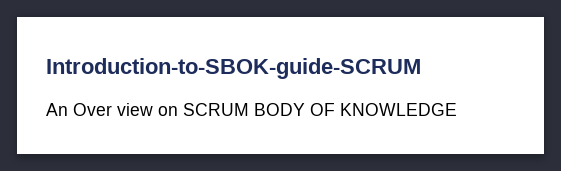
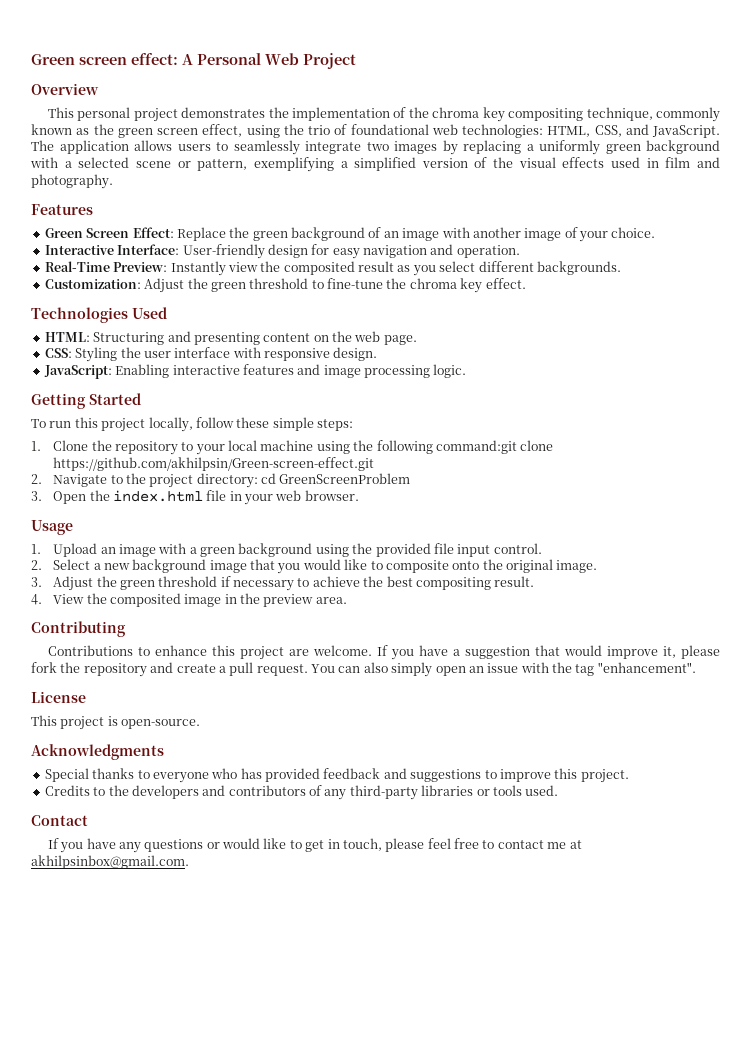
- Introduction-to-SBOK-guide-SCRUM
- An Over view on SCRUM BODY OF KNOWLEDGE
+ Green screen effect: A Personal Web Project
+ Overview
+ This personal project demonstrates the implementation of the chroma key compositing technique, commonly known as the green screen effect, using the trio of foundational web technologies: HTML, CSS, and JavaScript. The application allows users to seamlessly integrate two images by replacing a uniformly green background with a selected scene or pattern, exemplifying a simplified version of the visual effects used in film and photography.
+ Features
+ Green Screen Effect: Replace the green background of an image with another image of your choice.
+ Interactive Interface: User-friendly design for easy navigation and operation.
+ Real-Time Preview: Instantly view the composited result as you select different backgrounds.
+ Customization: Adjust the green threshold to fine-tune the chroma key effect.
+ Technologies Used
+ HTML: Structuring and presenting content on the web page.
+ CSS: Styling the user interface with responsive design.
+ JavaScript: Enabling interactive features and image processing logic.
+ Getting Started
+ To run this project locally, follow these simple steps:
+ 1. Clone the repository to your local machine using the following command:git clone https://github.com/akhilpsin/Green-screen-effect.git
+ 2. Navigate to the project directory: cd GreenScreenProblem
+ 3. Open the index.html file in your web browser.
+ Usage
+ 1. Upload an image with a green background using the provided file input control.
+ 2. Select a new background image that you would like to composite onto the original image.
+ 3. Adjust the green threshold if necessary to achieve the best compositing result.
+ 4. View the composited image in the preview area.
+ Contributing
+ Contributions to enhance this project are welcome. If you have a suggestion that would improve it, please fork the repository and create a pull request. You can also simply open an issue with the tag "enhancement".
+ License
+ This project is open-source.
+ Acknowledgments
+ Special thanks to everyone who has provided feedback and suggestions to improve this project.
+ Credits to the developers and contributors of any third-party libraries or tools used.
+ Contact
+ If you have any questions or would like to get in touch, please feel free to contact me at akhilpsinbox@gmail.com.

